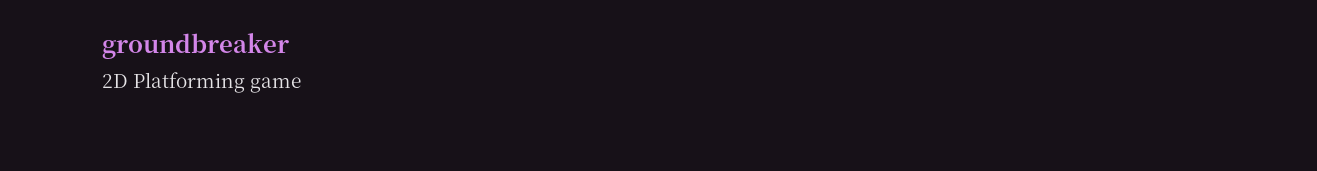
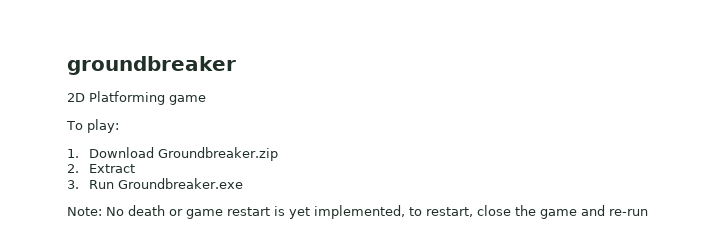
+ To play:
+ 1. Download Groundbreaker.zip
+ 2. Extract
+ 3. Run Groundbreaker.exe
+ Note: No death or game restart is yet implemented, to restart, close the game and re-run

